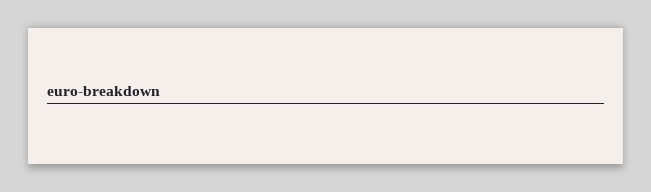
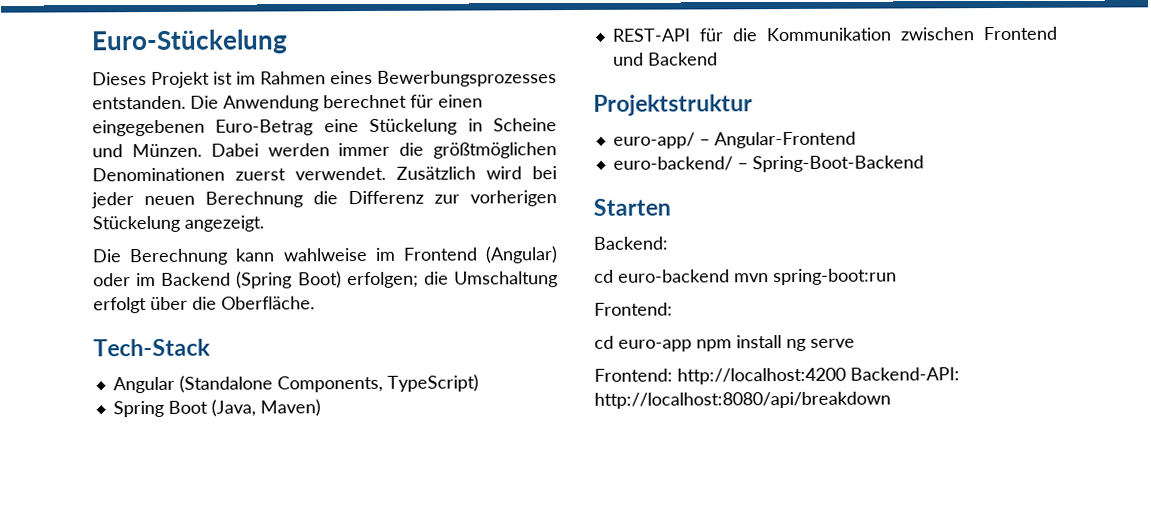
- euro-breakdown
+ Euro-Stückelung
+ Dieses Projekt ist im Rahmen eines Bewerbungsprozesses entstanden. Die Anwendung berechnet für einen eingegebenen Euro-Betrag eine Stückelung in Scheine und Münzen. Dabei werden immer die größtmöglichen Denominationen zuerst verwendet. Zusätzlich wird bei jeder neuen Berechnung die Differenz zur vorherigen Stückelung angezeigt.
+ Die Berechnung kann wahlweise im Frontend (Angular) oder im Backend (Spring Boot) erfolgen; die Umschaltung erfolgt über die Oberfläche.
+ Tech-Stack
+ Angular (Standalone Components, TypeScript)
+ Spring Boot (Java, Maven)
+ REST-API für die Kommunikation zwischen Frontend und Backend
+ Projektstruktur
+ euro-app/ – Angular-Frontend
+ euro-backend/ – Spring-Boot-Backend
+ Starten
+ Backend:
+ cd euro-backend mvn spring-boot:run
+ Frontend:
+ cd euro-app npm install ng serve
+ Frontend: http://localhost:4200 Backend-API: http://localhost:8080/api/breakdown

